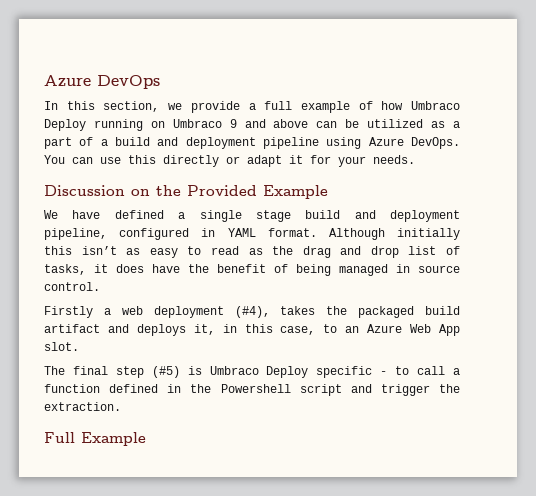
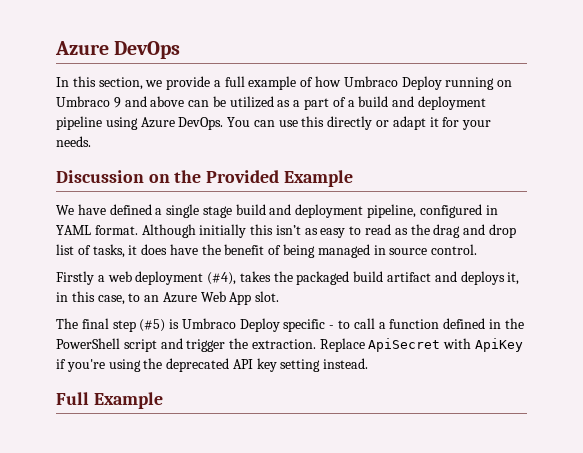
- The final step (#5) is Umbraco Deploy specific - to call a function defined in the Powershell script and trigger the extraction.
+ The final step (#5) is Umbraco Deploy specific - to call a function defined in the PowerShell script and trigger the extraction. Replace ApiSecret with ApiKey if you're using the deprecated API key setting instead.

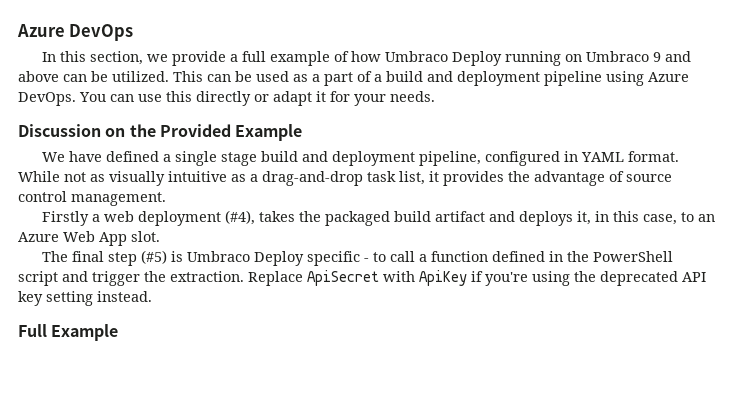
- In this section, we provide a full example of how Umbraco Deploy running on Umbraco 9 and above can be utilized as a part of a build and deployment pipeline using Azure DevOps.
+ In this section, we provide a full example of how Umbraco Deploy running on Umbraco 9 and above can be utilized. This can be used as a part of a build and deployment pipeline using Azure DevOps.
- Although initially this isn’t as easy to read as the drag and drop list of tasks, it does have the benefit of being managed in source control.
+ While not as visually intuitive as a drag-and-drop task list, it provides the advantage of source control management.

